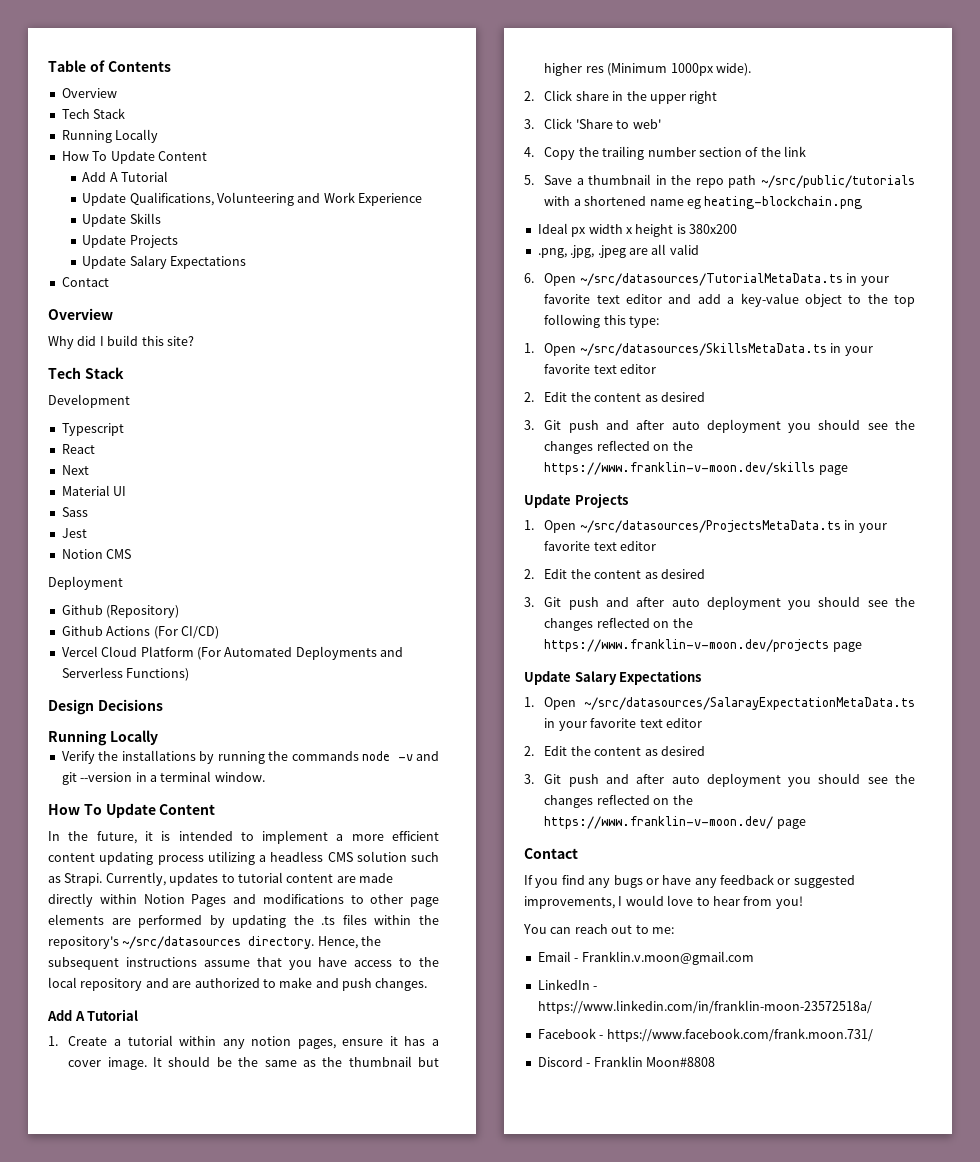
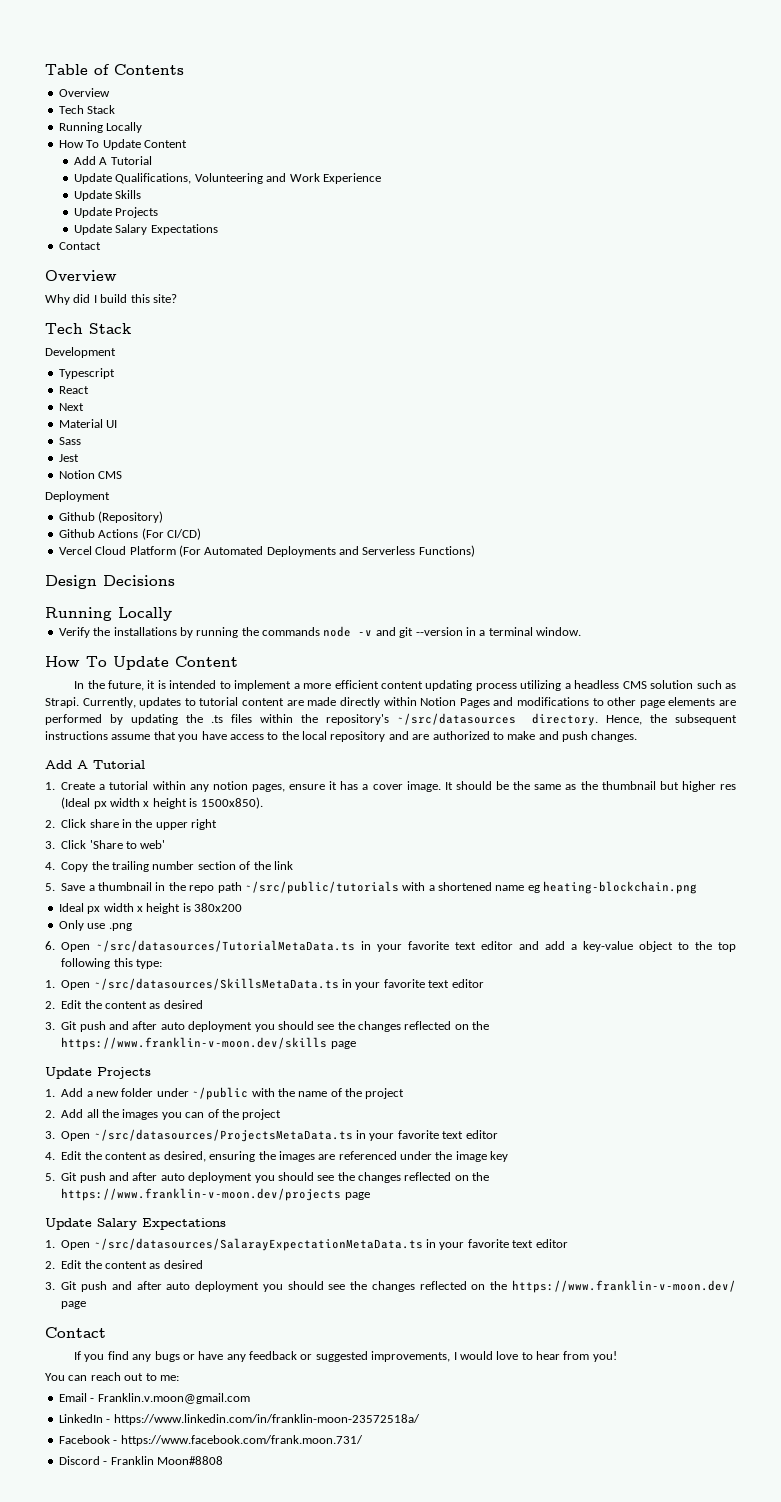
- It should be the same as the thumbnail but higher res (Minimum 1000px wide).
+ It should be the same as the thumbnail but higher res (Ideal px width x height is 1500x850).
- .png, .jpg, .jpeg are all valid
+ Only use .png
- 1. Open ~/src/datasources/ProjectsMetaData.ts in your favorite text editor
- 2. Edit the content as desired
- 3. Git push and after auto deployment you should see the changes reflected on the https://www.franklin-v-moon.dev/projects page
+ 1. Add a new folder under ~/public with the name of the project
+ 2. Add all the images you can of the project
+ 3. Open ~/src/datasources/ProjectsMetaData.ts in your favorite text editor
+ 4. Edit the content as desired, ensuring the images are referenced under the image key
+ 5. Git push and after auto deployment you should see the changes reflected on the https://www.franklin-v-moon.dev/projects page

